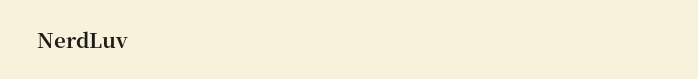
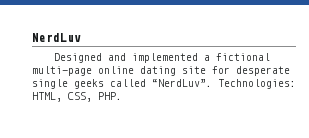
+ Designed and implemented a fictional multi-page online dating site for desperate single geeks called “NerdLuv”. Technologies: HTML, CSS, PHP.

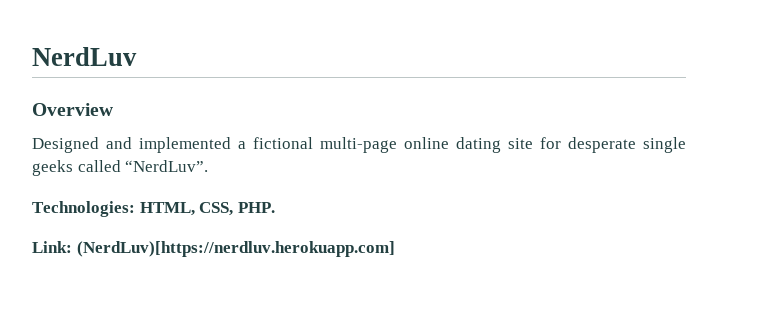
+ Overview
- Designed and implemented a fictional multi-page online dating site for desperate single geeks called “NerdLuv”. Technologies: HTML, CSS, PHP.
+ Designed and implemented a fictional multi-page online dating site for desperate single geeks called “NerdLuv”.
+ Technologies: HTML, CSS, PHP.
+ Link: (NerdLuv)[https://nerdluv.herokuapp.com]

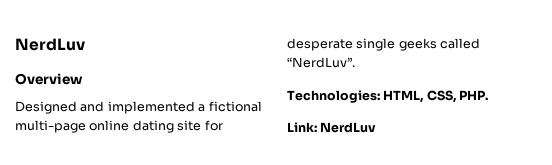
- Link: (NerdLuv)[https://nerdluv.herokuapp.com]
+ Link: NerdLuv

